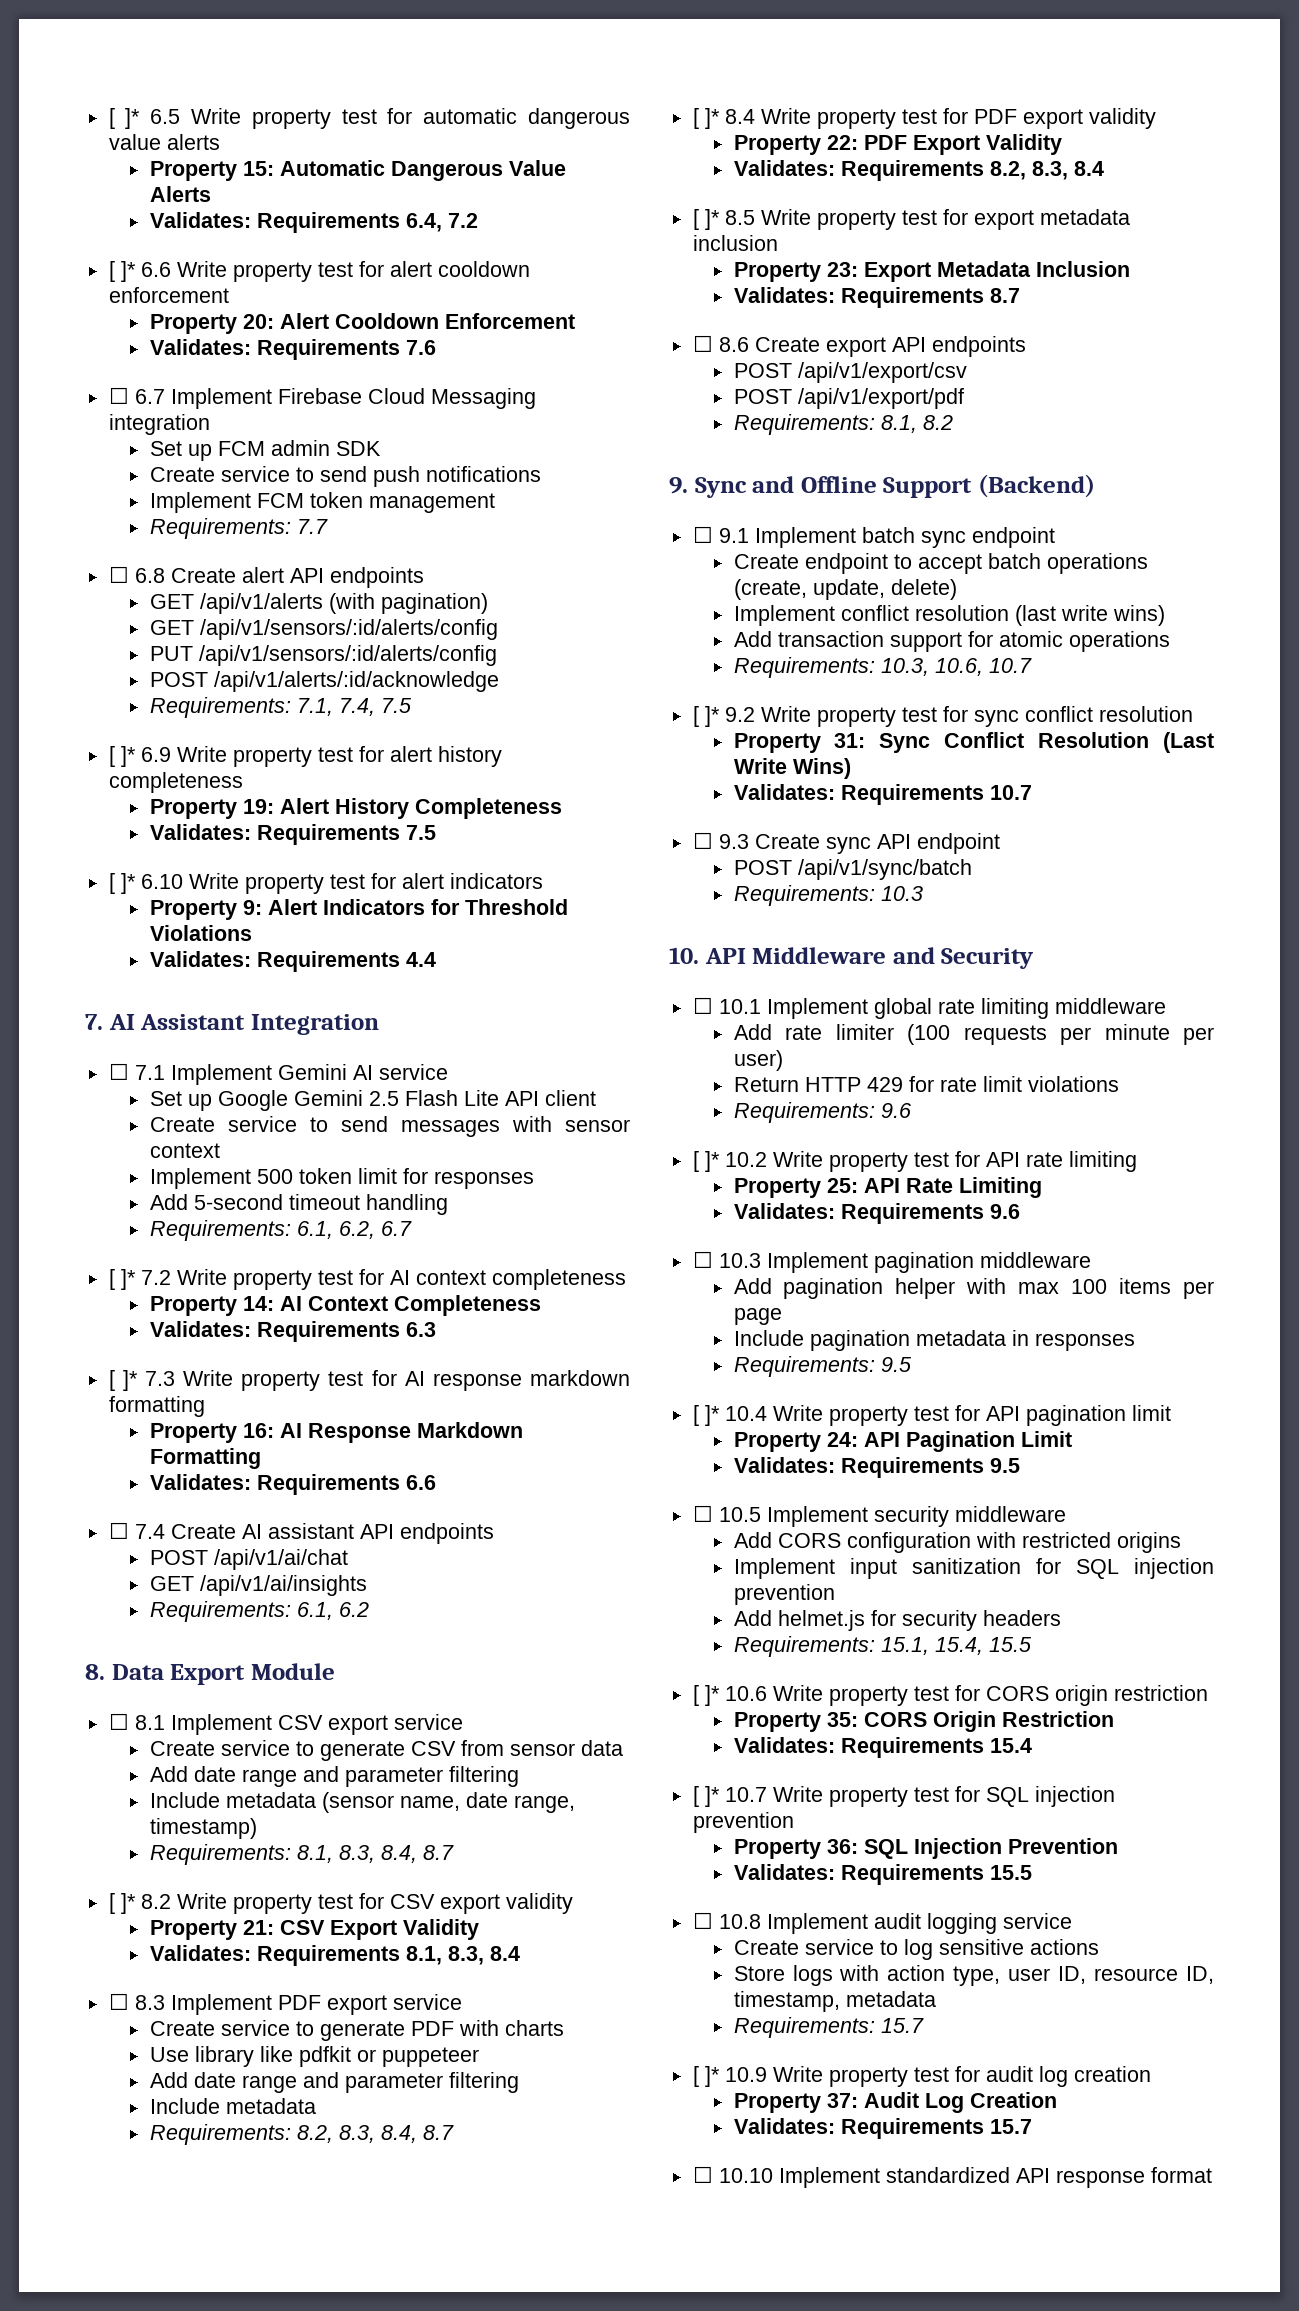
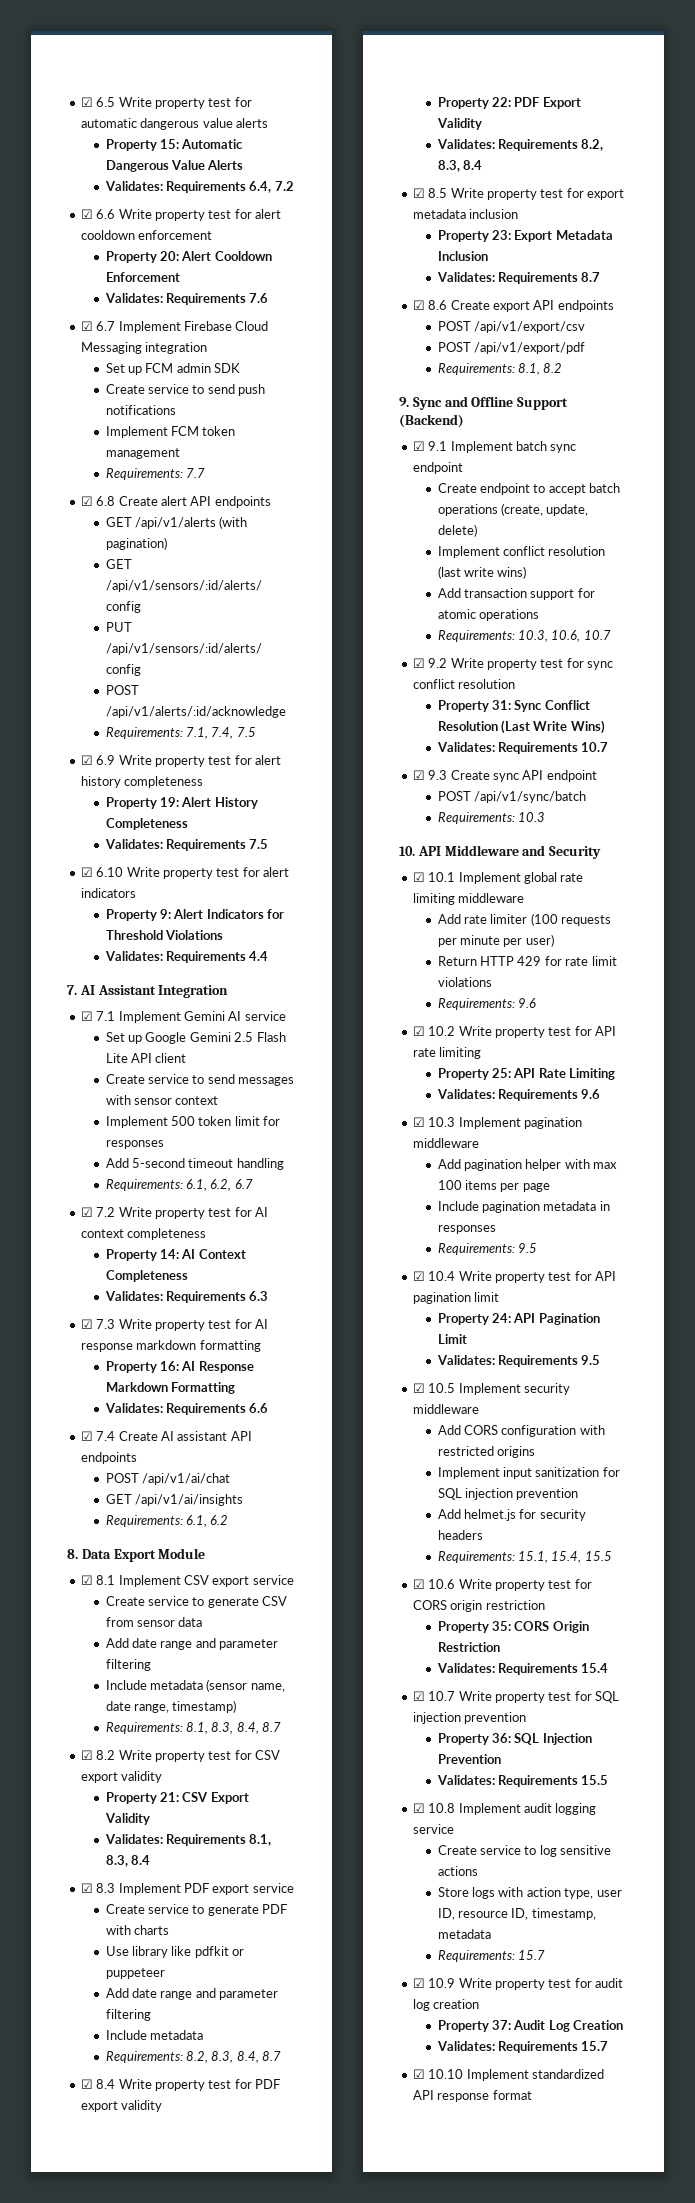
- [ ]* 6.5 Write property test for automatic dangerous value alerts
+ ☑ 6.5 Write property test for automatic dangerous value alerts
- [ ]* 6.6 Write property test for alert cooldown enforcement
+ ☑ 6.6 Write property test for alert cooldown enforcement
- ☐ 6.7 Implement Firebase Cloud Messaging integration
+ ☑ 6.7 Implement Firebase Cloud Messaging integration
- ☐ 6.8 Create alert API endpoints
+ ☑ 6.8 Create alert API endpoints
- [ ]* 6.9 Write property test for alert history completeness
+ ☑ 6.9 Write property test for alert history completeness
- [ ]* 6.10 Write property test for alert indicators
+ ☑ 6.10 Write property test for alert indicators
- ☐ 7.1 Implement Gemini AI service
+ ☑ 7.1 Implement Gemini AI service
- [ ]* 7.2 Write property test for AI context completeness
+ ☑ 7.2 Write property test for AI context completeness
- [ ]* 7.3 Write property test for AI response markdown formatting
+ ☑ 7.3 Write property test for AI response markdown formatting
- ☐ 7.4 Create AI assistant API endpoints
+ ☑ 7.4 Create AI assistant API endpoints
- ☐ 8.1 Implement CSV export service
+ ☑ 8.1 Implement CSV export service
- [ ]* 8.2 Write property test for CSV export validity
+ ☑ 8.2 Write property test for CSV export validity
- ☐ 8.3 Implement PDF export service
+ ☑ 8.3 Implement PDF export service
- [ ]* 8.4 Write property test for PDF export validity
+ ☑ 8.4 Write property test for PDF export validity
- [ ]* 8.5 Write property test for export metadata inclusion
+ ☑ 8.5 Write property test for export metadata inclusion
- ☐ 8.6 Create export API endpoints
+ ☑ 8.6 Create export API endpoints
- ☐ 9.1 Implement batch sync endpoint
+ ☑ 9.1 Implement batch sync endpoint
- [ ]* 9.2 Write property test for sync conflict resolution
+ ☑ 9.2 Write property test for sync conflict resolution
- ☐ 9.3 Create sync API endpoint
+ ☑ 9.3 Create sync API endpoint
- ☐ 10.1 Implement global rate limiting middleware
+ ☑ 10.1 Implement global rate limiting middleware
- [ ]* 10.2 Write property test for API rate limiting
+ ☑ 10.2 Write property test for API rate limiting
- ☐ 10.3 Implement pagination middleware
+ ☑ 10.3 Implement pagination middleware
- [ ]* 10.4 Write property test for API pagination limit
+ ☑ 10.4 Write property test for API pagination limit
- ☐ 10.5 Implement security middleware
+ ☑ 10.5 Implement security middleware
- [ ]* 10.6 Write property test for CORS origin restriction
+ ☑ 10.6 Write property test for CORS origin restriction
- [ ]* 10.7 Write property test for SQL injection prevention
+ ☑ 10.7 Write property test for SQL injection prevention
- ☐ 10.8 Implement audit logging service
+ ☑ 10.8 Implement audit logging service
- [ ]* 10.9 Write property test for audit log creation
+ ☑ 10.9 Write property test for audit log creation
- ☐ 10.10 Implement standardized API response format
+ ☑ 10.10 Implement standardized API response format

